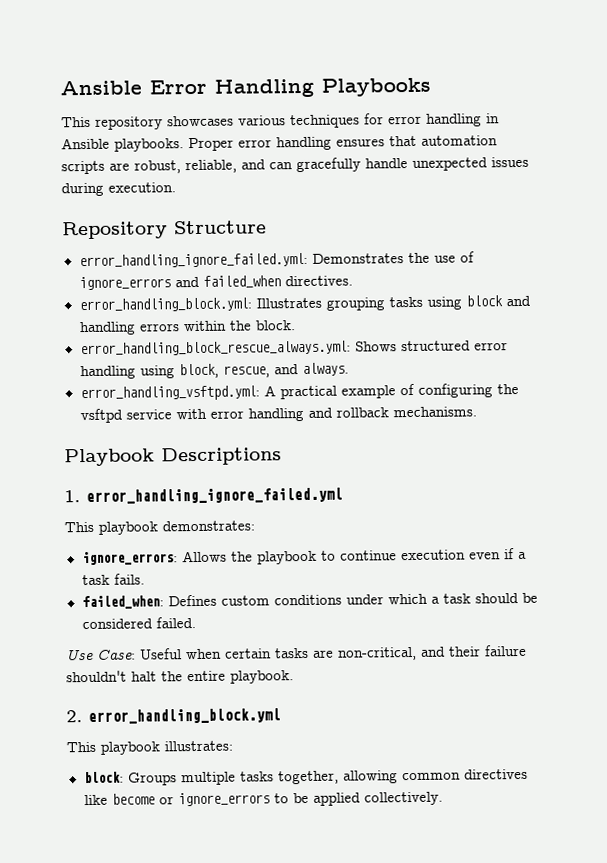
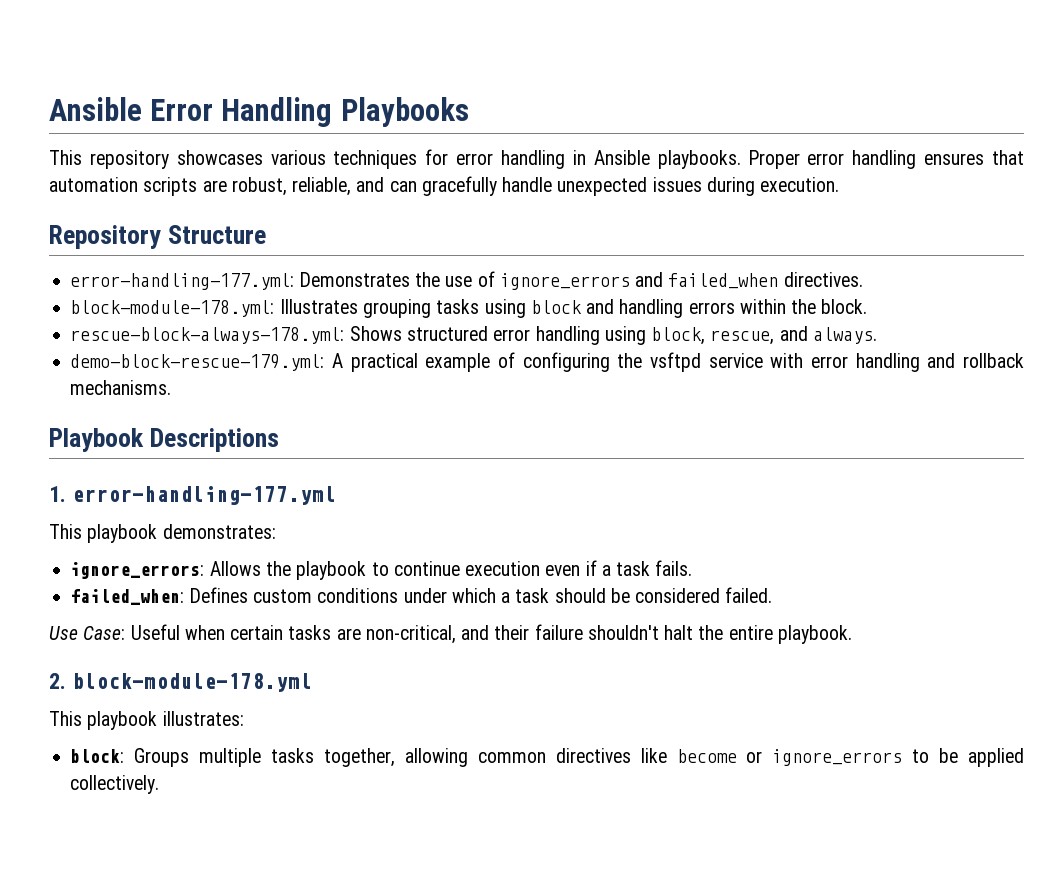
- error_handling_ignore_failed.yml: Demonstrates the use of ignore_errors and failed_when directives.
+ error-handling-177.yml: Demonstrates the use of ignore_errors and failed_when directives.
- error_handling_block.yml: Illustrates grouping tasks using block and handling errors within the block.
+ block-module-178.yml: Illustrates grouping tasks using block and handling errors within the block.
- error_handling_block_rescue_always.yml: Shows structured error handling using block, rescue, and always.
+ rescue-block-always-178.yml: Shows structured error handling using block, rescue, and always.
- error_handling_vsftpd.yml: A practical example of configuring the vsftpd service with error handling and rollback mechanisms.
+ demo-block-rescue-179.yml: A practical example of configuring the vsftpd service with error handling and rollback mechanisms.
- 1. error_handling_ignore_failed.yml
+ 1. error-handling-177.yml
- 2. error_handling_block.yml
+ 2. block-module-178.yml

